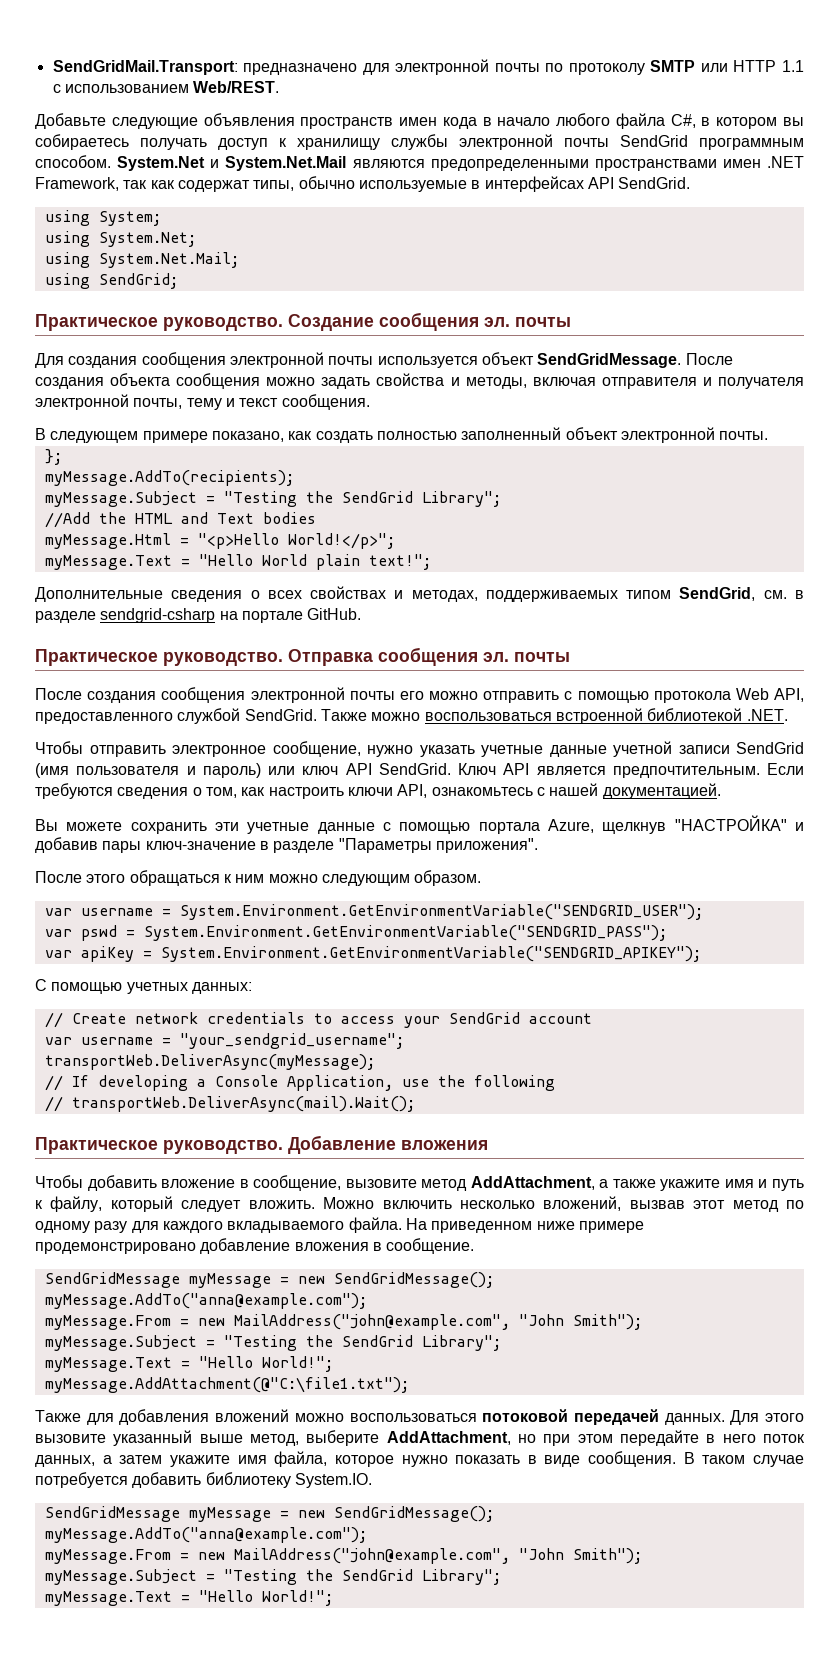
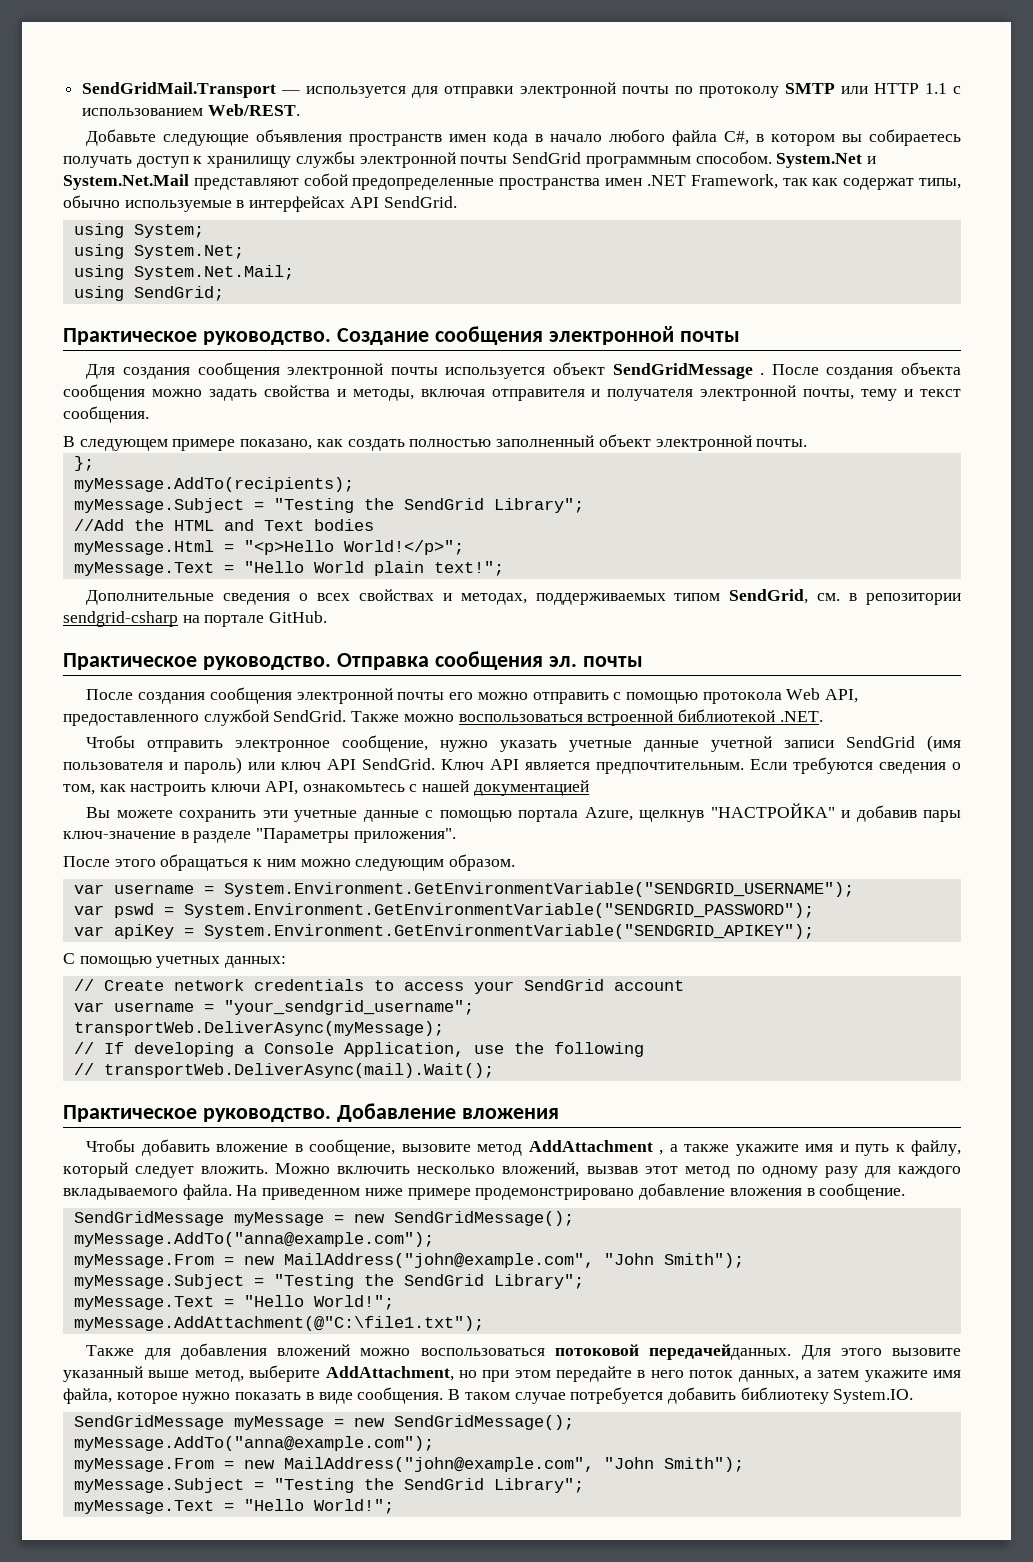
- SendGridMail.Transport: предназначено для электронной почты по протоколу SMTP или HTTP 1.1 с использованием Web/REST.
+ SendGridMail.Transport — используется для отправки электронной почты по протоколу SMTP или HTTP 1.1 с использованием Web/REST.
- System.Net и System.Net.Mail являются предопределенными пространствами имен .NET Framework, так как содержат типы, обычно используемые в интерфейсах API SendGrid.
+ System.Net и System.Net.Mail представляют собой предопределенные пространства имен .NET Framework, так как содержат типы, обычно используемые в интерфейсах API SendGrid.
- Создание сообщения эл. почты
+ Создание сообщения электронной почты
- Для создания сообщения электронной почты используется объект SendGridMessage.
+ Для создания сообщения электронной почты используется объект SendGridMessage .
- Дополнительные сведения о всех свойствах и методах, поддерживаемых типом SendGrid, см. в разделе sendgrid-csharp на портале GitHub.
+ Дополнительные сведения о всех свойствах и методах, поддерживаемых типом SendGrid, см. в репозитории sendgrid-csharp на портале GitHub.
- Если требуются сведения о том, как настроить ключи API, ознакомьтесь с нашей документацией.
+ Если требуются сведения о том, как настроить ключи API, ознакомьтесь с нашей документацией
- var username = System.Environment.GetEnvironmentVariable("SENDGRID_USER");
+ var username = System.Environment.GetEnvironmentVariable("SENDGRID_USERNAME");
- var pswd = System.Environment.GetEnvironmentVariable("SENDGRID_PASS");
+ var pswd = System.Environment.GetEnvironmentVariable("SENDGRID_PASSWORD");
- Чтобы добавить вложение в сообщение, вызовите метод AddAttachment, а также укажите имя и путь к файлу, который следует вложить.
+ Чтобы добавить вложение в сообщение, вызовите метод AddAttachment , а также укажите имя и путь к файлу, который следует вложить.
- Также для добавления вложений можно воспользоваться потоковой передачей данных.
+ Также для добавления вложений можно воспользоваться потоковой передачейданных.

